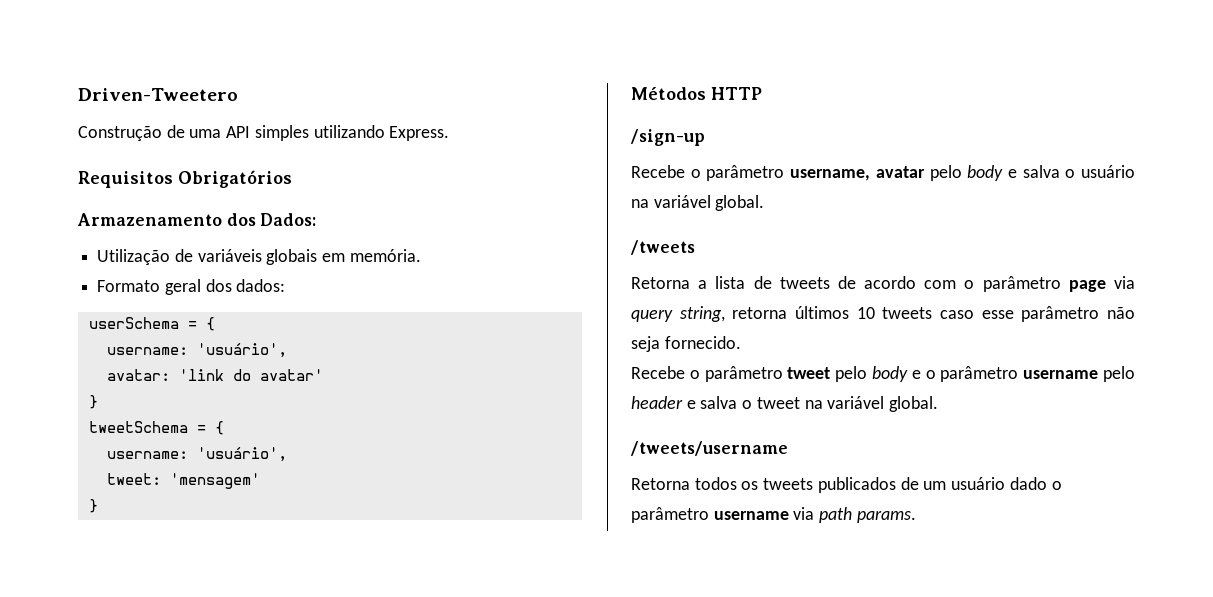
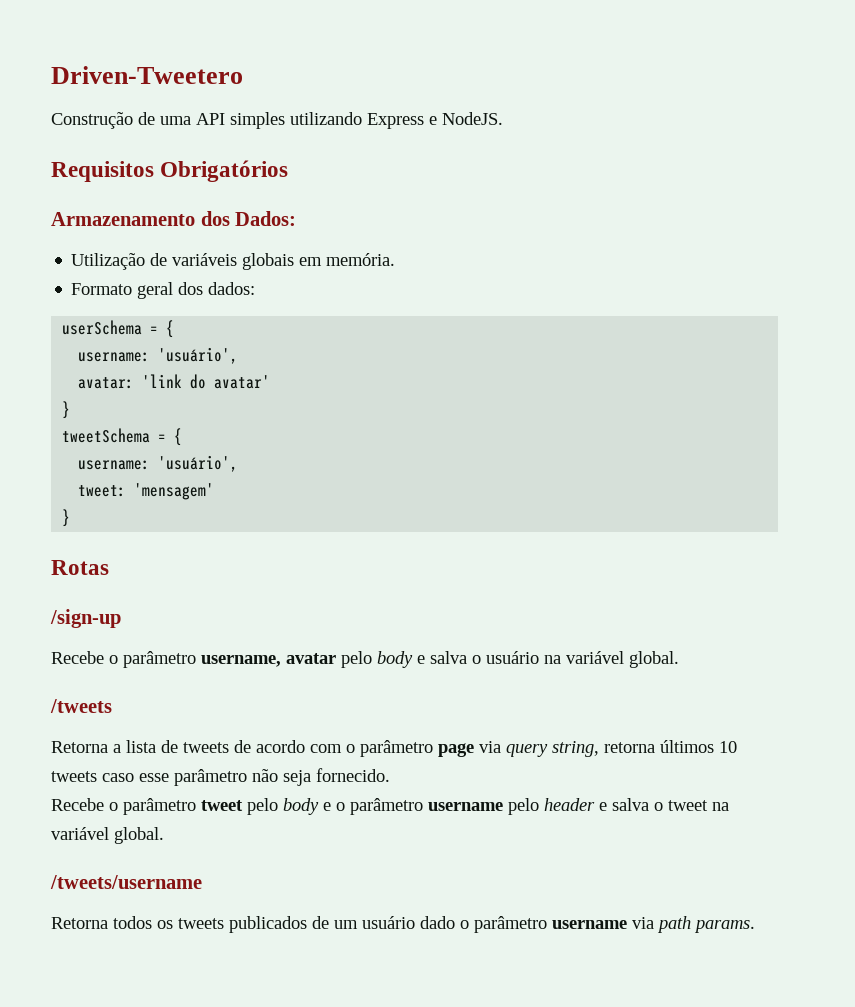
- Construção de uma API simples utilizando Express.
+ Construção de uma API simples utilizando Express e NodeJS.
- Métodos HTTP
+ Rotas

